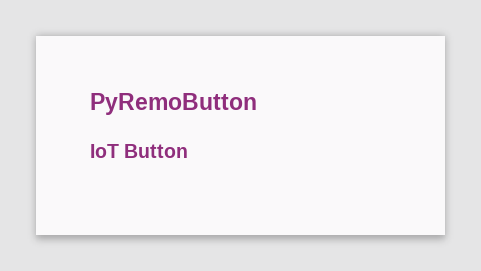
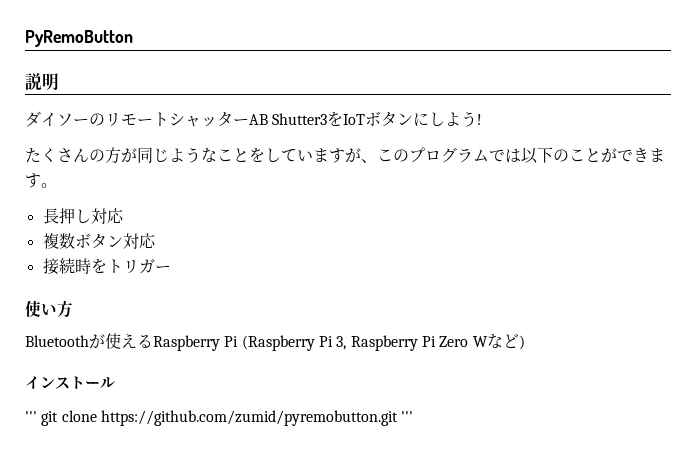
- IoT Button
+ 説明
+ ダイソーのリモートシャッターAB Shutter3をIoTボタンにしよう!
+ たくさんの方が同じようなことをしていますが、このプログラムでは以下のことができます。
+ 長押し対応
+ 複数ボタン対応
+ 接続時をトリガー
+ 使い方
+ Bluetoothが使えるRaspberry Pi (Raspberry Pi 3, Raspberry Pi Zero Wなど)
+ インストール
+ ''' git clone https://github.com/zumid/pyremobutton.git '''

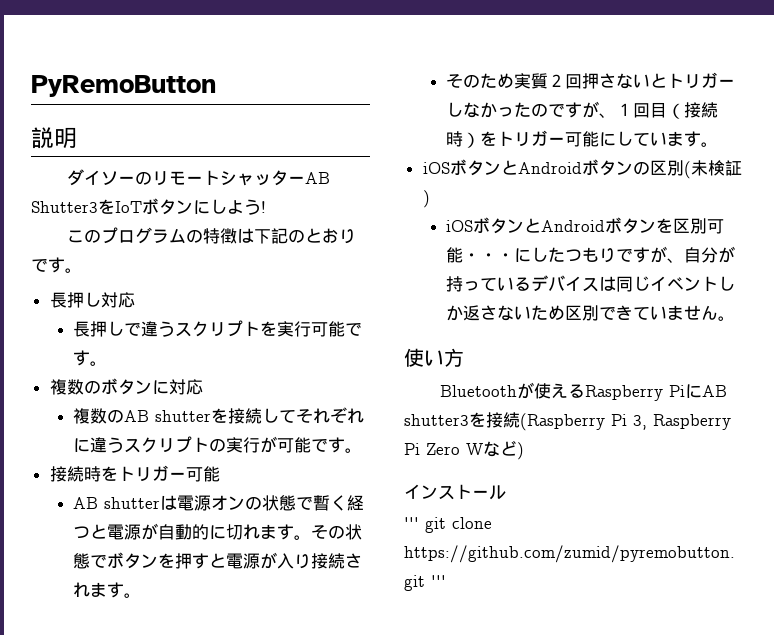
- たくさんの方が同じようなことをしていますが、このプログラムでは以下のことができます。
+ このプログラムの特徴は下記のとおりです。
  長押し対応
- 複数ボタン対応
- 接続時をトリガー
+ 長押しで違うスクリプトを実行可能です。
+ 複数のボタンに対応
+ 複数のAB shutterを接続してそれぞれに違うスクリプトの実行が可能です。
+ 接続時をトリガー可能
+ AB shutterは電源オンの状態で暫く経つと電源が自動的に切れます。その状態でボタンを押すと電源が入り接続されます。
+ そのため実質２回押さないとトリガーしなかったのですが、１回目（接続時）をトリガー可能にしています。
+ iOSボタンとAndroidボタンの区別(未検証)
+ iOSボタンとAndroidボタンを区別可能・・・にしたつもりですが、自分が持っているデバイスは同じイベントしか返さないため区別できていません。
- Bluetoothが使えるRaspberry Pi (Raspberry Pi 3, Raspberry Pi Zero Wなど)
+ Bluetoothが使えるRaspberry PiにAB shutter3を接続(Raspberry Pi 3, Raspberry Pi Zero Wなど)

